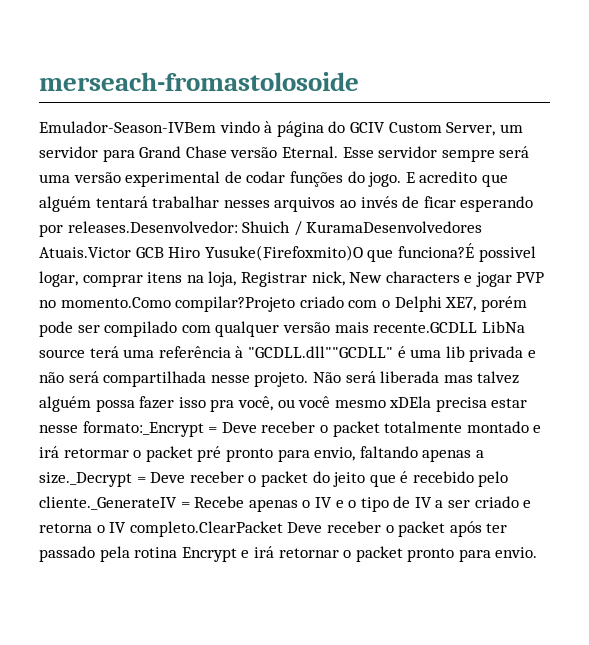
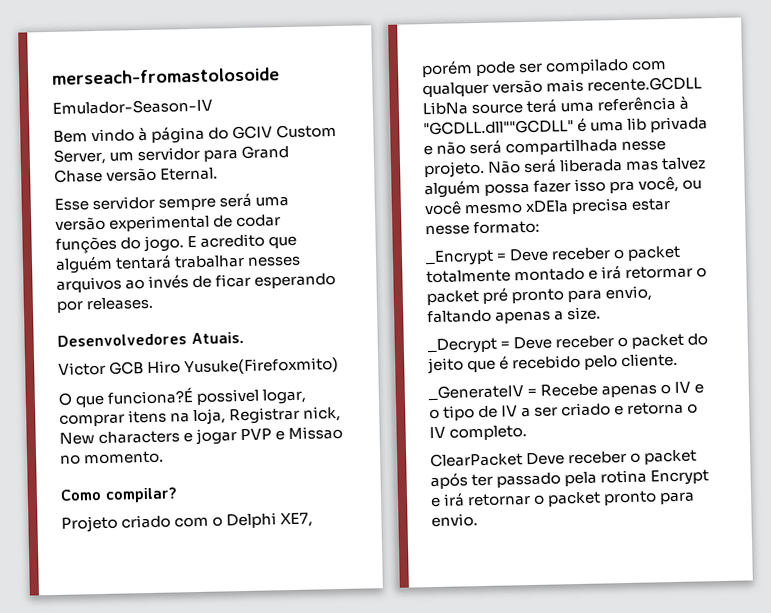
- Emulador-Season-IVBem vindo à página do GCIV Custom Server, um servidor para Grand Chase versão Eternal. Esse servidor sempre será uma versão experimental de codar funções do jogo.
+ Emulador-Season-IV
+ Bem vindo à página do GCIV Custom Server, um servidor para Grand Chase versão Eternal.
+ Esse servidor sempre será uma versão experimental de codar funções do jogo.
- E acredito que alguém tentará trabalhar nesses arquivos ao invés de ficar esperando por releases.Desenvolvedor: Shuich / KuramaDesenvolvedores Atuais.Victor GCB Hiro Yusuke(Firefoxmito)O que funciona?É possivel logar, comprar itens na loja, Registrar nick, New characters e jogar PVP no momento.Como compilar?Projeto criado com o Delphi XE7, porém pode ser compilado com qualquer versão mais recente.GCDLL LibNa source terá uma referência à "GCDLL.dll""GCDLL" é uma lib privada e não será compartilhada nesse projeto.
+ E acredito que alguém tentará trabalhar nesses arquivos ao invés de ficar esperando por releases.
+ Desenvolvedores Atuais.
+ Victor GCB Hiro Yusuke(Firefoxmito)
+ O que funciona?É possivel logar, comprar itens na loja, Registrar nick, New characters e jogar PVP e Missao no momento.
+ Como compilar?
+ Projeto criado com o Delphi XE7, porém pode ser compilado com qualquer versão mais recente.GCDLL LibNa source terá uma referência à "GCDLL.dll""GCDLL" é uma lib privada e não será compartilhada nesse projeto.
- Não será liberada mas talvez alguém possa fazer isso pra você, ou você mesmo xDEla precisa estar nesse formato:_Encrypt = Deve receber o packet totalmente montado e irá retormar o packet pré pronto para envio, faltando apenas a size._Decrypt = Deve receber o packet do jeito que é recebido pelo cliente._GenerateIV = Recebe apenas o IV e o tipo de IV a ser criado e retorna o IV completo.ClearPacket Deve receber o packet após ter passado pela rotina Encrypt e irá retornar o packet pronto para envio.
+ Não será liberada mas talvez alguém possa fazer isso pra você, ou você mesmo xDEla precisa estar nesse formato:
+ _Encrypt = Deve receber o packet totalmente montado e irá retormar o packet pré pronto para envio, faltando apenas a size.
+ _Decrypt = Deve receber o packet do jeito que é recebido pelo cliente.
+ _GenerateIV = Recebe apenas o IV e o tipo de IV a ser criado e retorna o IV completo.
+ ClearPacket Deve receber o packet após ter passado pela rotina Encrypt e irá retornar o packet pronto para envio.

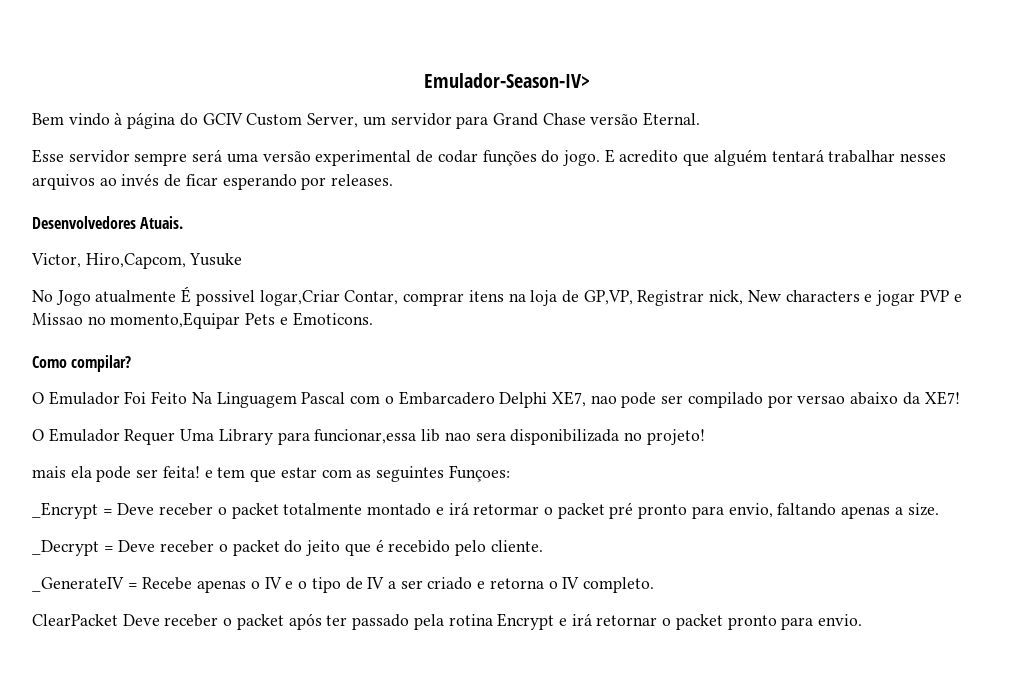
- merseach-fromastolosoide
- Emulador-Season-IV
+ Emulador-Season-IV>
- Victor GCB Hiro Yusuke(Firefoxmito)
- O que funciona?É possivel logar, comprar itens na loja, Registrar nick, New characters e jogar PVP e Missao no momento.
+ Victor, Hiro,Capcom, Yusuke
+ No Jogo atualmente É possivel logar,Criar Contar, comprar itens na loja de GP,VP, Registrar nick, New characters e jogar PVP e Missao no momento,Equipar Pets e Emoticons.
  Como compilar?
- Projeto criado com o Delphi XE7, porém pode ser compilado com qualquer versão mais recente.GCDLL LibNa source terá uma referência à "GCDLL.dll""GCDLL" é uma lib privada e não será compartilhada nesse projeto. Não será liberada mas talvez alguém possa fazer isso pra você, ou você mesmo xDEla precisa estar nesse formato:
+ O Emulador Foi Feito Na Linguagem Pascal com o Embarcadero Delphi XE7, nao pode ser compilado por versao abaixo da XE7!
+ O Emulador Requer Uma Library para funcionar,essa lib nao sera disponibilizada no projeto!
+ mais ela pode ser feita! e tem que estar com as seguintes Funçoes:

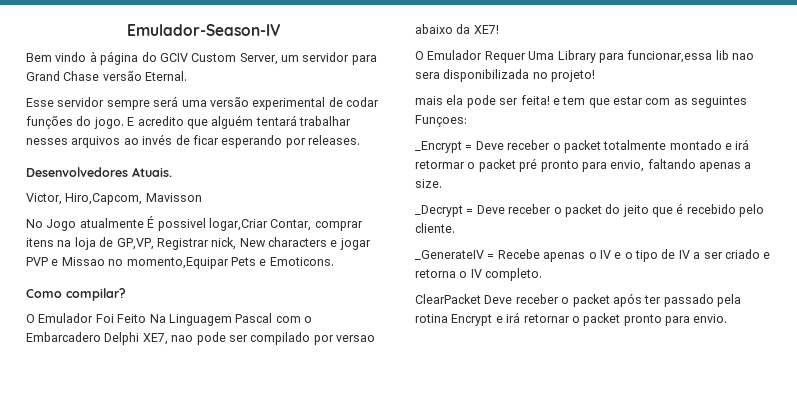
- Emulador-Season-IV>
+ Emulador-Season-IV
- Victor, Hiro,Capcom, Yusuke
+ Victor, Hiro,Capcom, Mavisson

